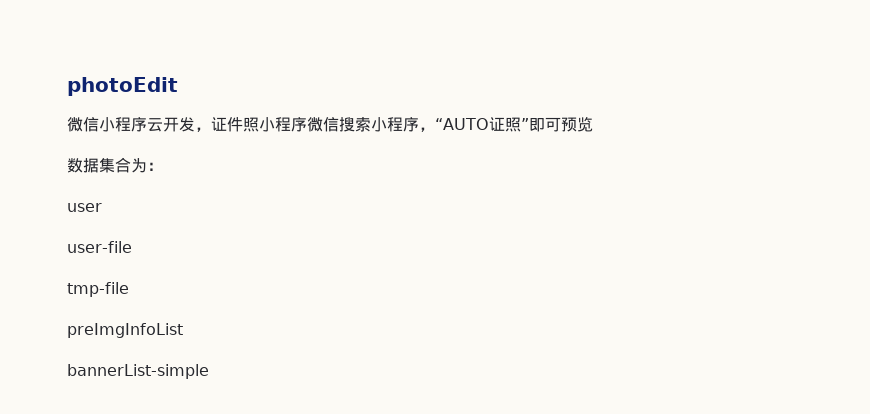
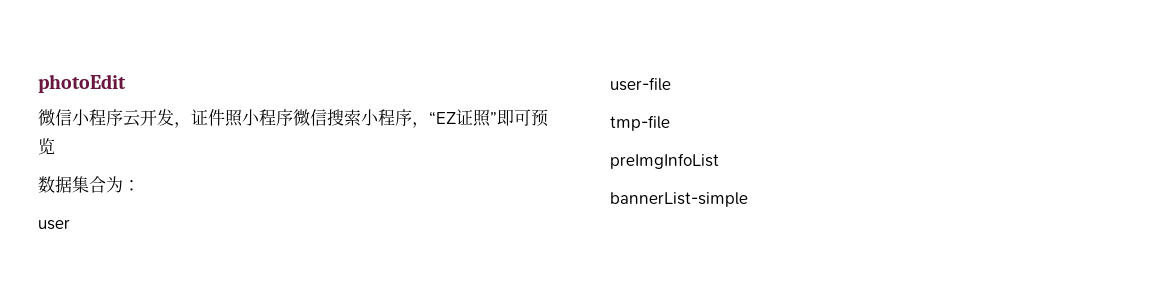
- 微信小程序云开发，证件照小程序微信搜索小程序，“AUTO证照”即可预览
+ 微信小程序云开发，证件照小程序微信搜索小程序，“EZ证照”即可预览

